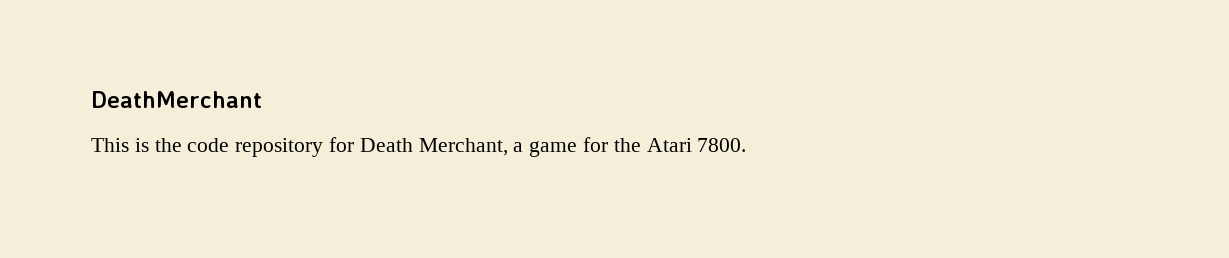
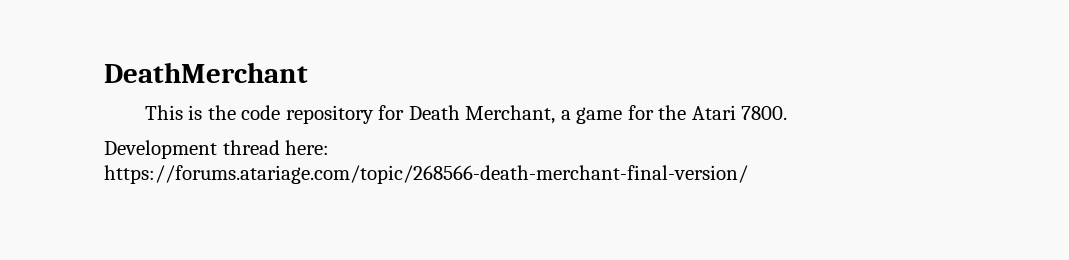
+ Development thread here: https://forums.atariage.com/topic/268566-death-merchant-final-version/

